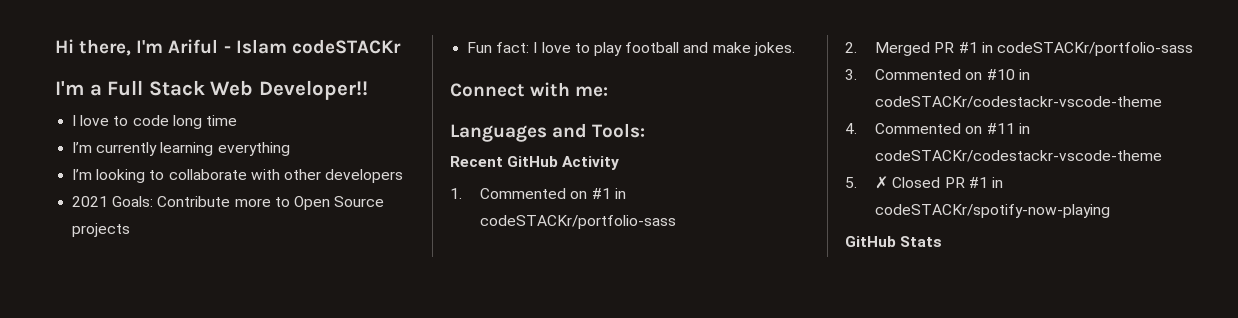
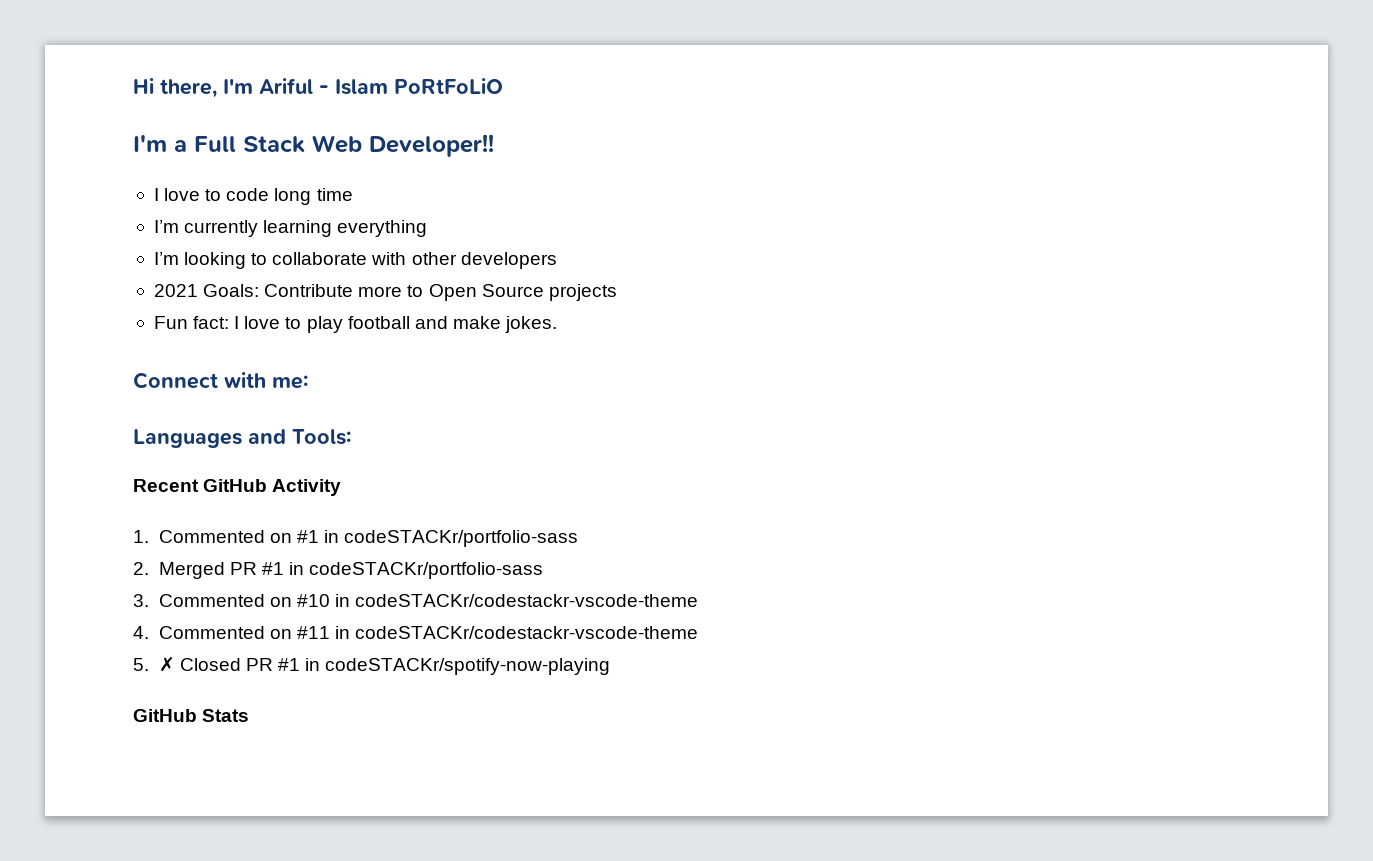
- Hi there, I'm Ariful - Islam codeSTACKr
+ Hi there, I'm Ariful - Islam PoRtFoLiO

